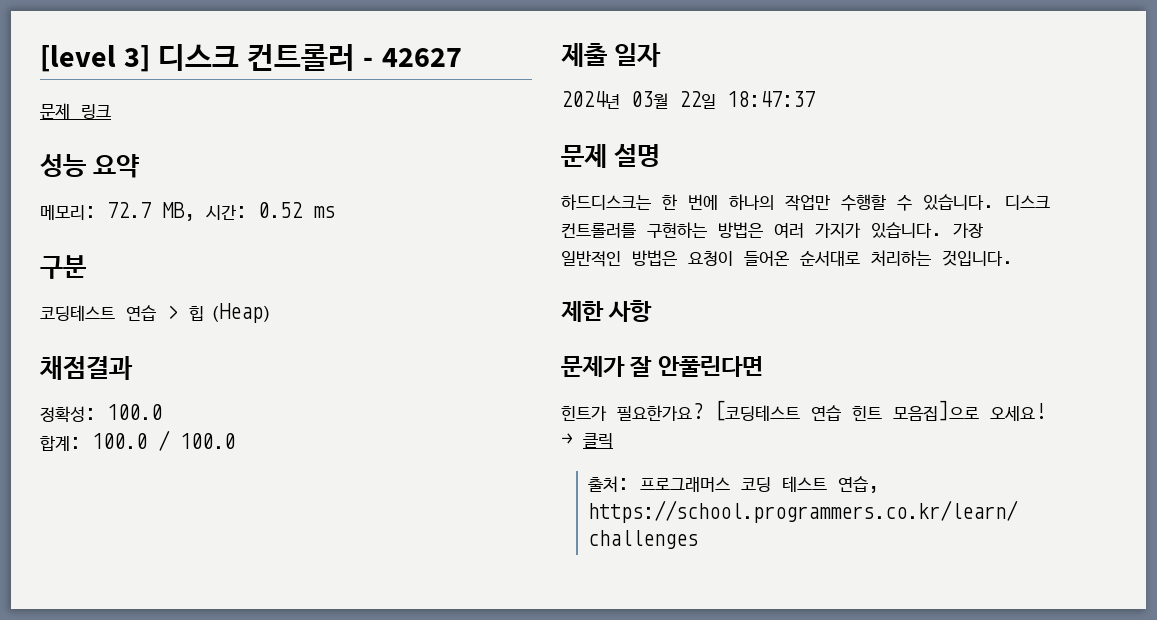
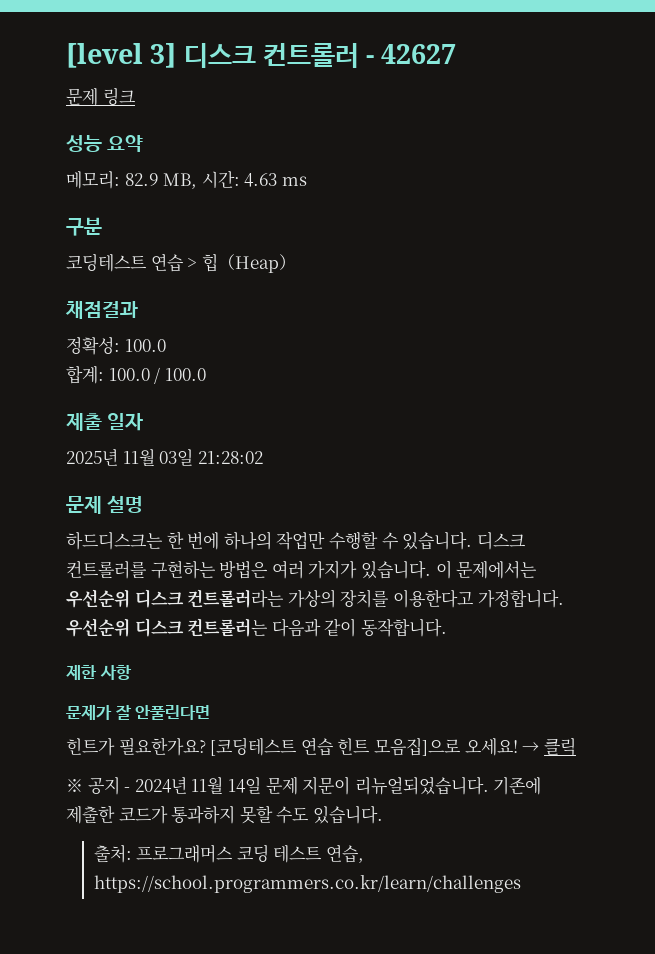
- 메모리: 72.7 MB, 시간: 0.52 ms
+ 메모리: 82.9 MB, 시간: 4.63 ms
- 2024년 03월 22일 18:47:37
+ 2025년 11월 03일 21:28:02
- 가장 일반적인 방법은 요청이 들어온 순서대로 처리하는 것입니다.
+ 이 문제에서는 우선순위 디스크 컨트롤러라는 가상의 장치를 이용한다고 가정합니다. 우선순위 디스크 컨트롤러는 다음과 같이 동작합니다.
+ ※ 공지 - 2024년 11월 14일 문제 지문이 리뉴얼되었습니다. 기존에 제출한 코드가 통과하지 못할 수도 있습니다.

